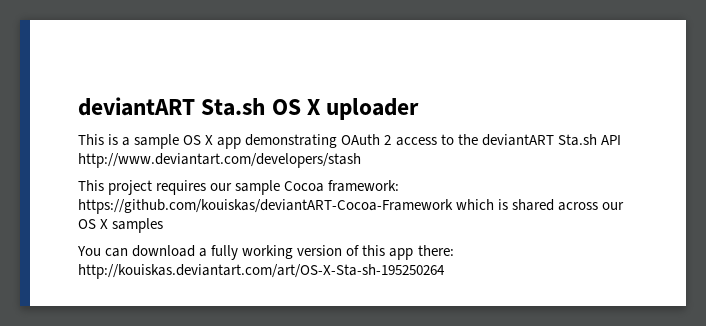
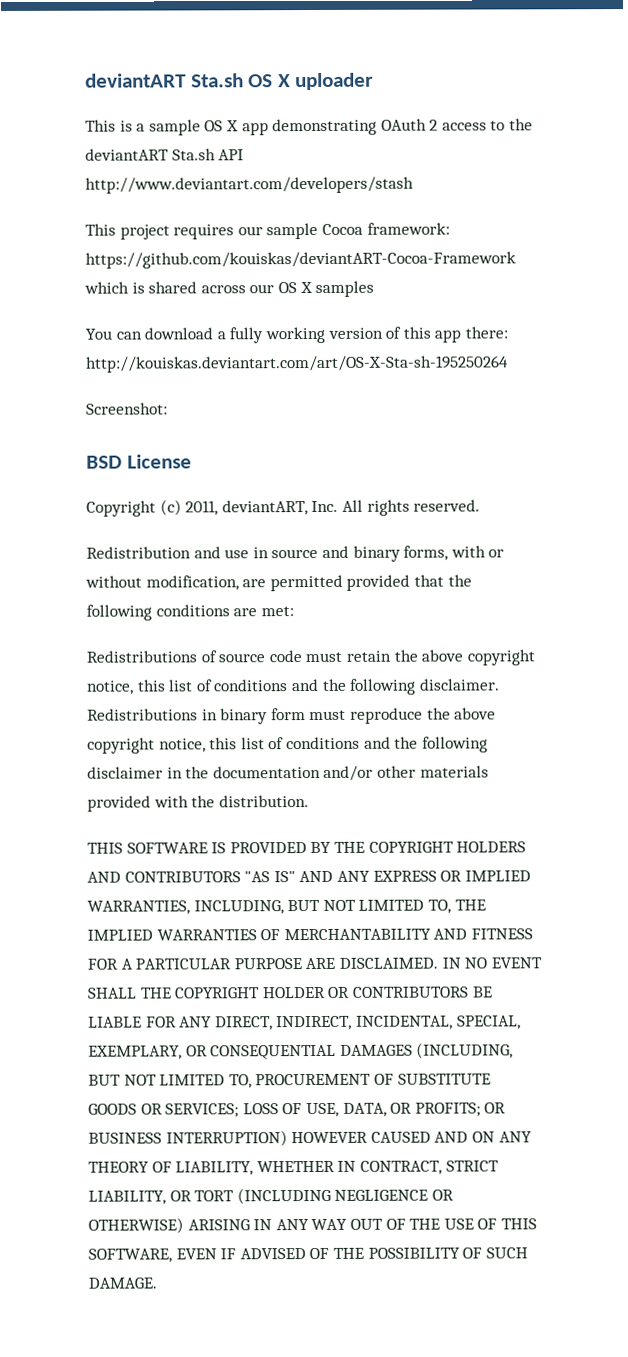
+ Screenshot:
+ BSD License
+ Copyright (c) 2011, deviantART, Inc. All rights reserved.
+ Redistribution and use in source and binary forms, with or without modification, are permitted provided that the following conditions are met:
+ Redistributions of source code must retain the above copyright notice, this list of conditions and the following disclaimer. Redistributions in binary form must reproduce the above copyright notice, this list of conditions and the following disclaimer in the documentation and/or other materials provided with the distribution.
+ THIS SOFTWARE IS PROVIDED BY THE COPYRIGHT HOLDERS AND CONTRIBUTORS "AS IS" AND ANY EXPRESS OR IMPLIED WARRANTIES, INCLUDING, BUT NOT LIMITED TO, THE IMPLIED WARRANTIES OF MERCHANTABILITY AND FITNESS FOR A PARTICULAR PURPOSE ARE DISCLAIMED. IN NO EVENT SHALL THE COPYRIGHT HOLDER OR CONTRIBUTORS BE LIABLE FOR ANY DIRECT, INDIRECT, INCIDENTAL, SPECIAL, EXEMPLARY, OR CONSEQUENTIAL DAMAGES (INCLUDING, BUT NOT LIMITED TO, PROCUREMENT OF SUBSTITUTE GOODS OR SERVICES; LOSS OF USE, DATA, OR PROFITS; OR BUSINESS INTERRUPTION) HOWEVER CAUSED AND ON ANY THEORY OF LIABILITY, WHETHER IN CONTRACT, STRICT LIABILITY, OR TORT (INCLUDING NEGLIGENCE OR OTHERWISE) ARISING IN ANY WAY OUT OF THE USE OF THIS SOFTWARE, EVEN IF ADVISED OF THE POSSIBILITY OF SUCH DAMAGE.

